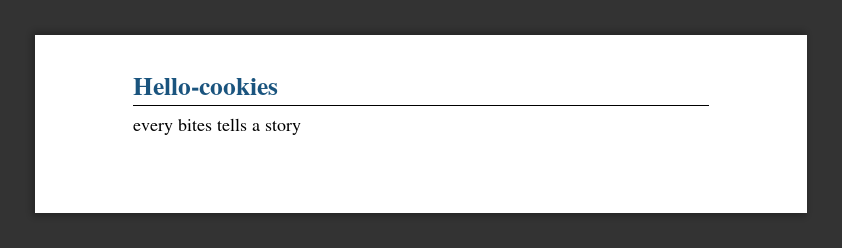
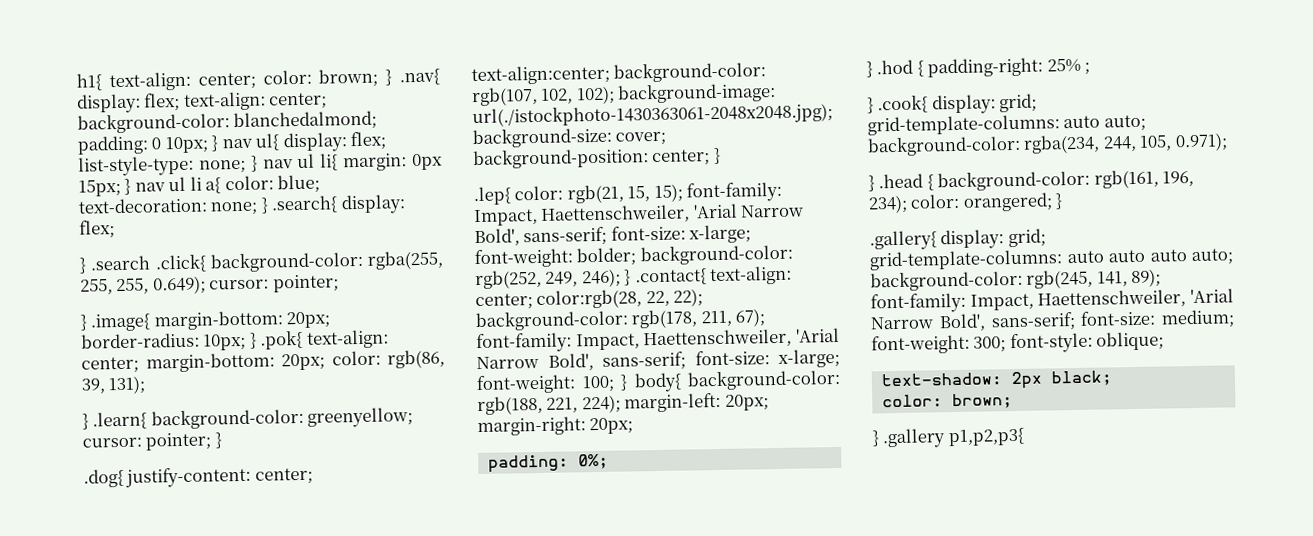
- Hello-cookies
- every bites tells a story
+ h1{ text-align: center; color: brown; } .nav{ display: flex; text-align: center; background-color: blanchedalmond; padding: 0 10px; } nav ul{ display: flex; list-style-type: none; } nav ul li{ margin: 0px 15px; } nav ul li a{ color: blue; text-decoration: none; } .search{ display: flex;
+ } .search .click{ background-color: rgba(255, 255, 255, 0.649); cursor: pointer;
+ } .image{ margin-bottom: 20px; border-radius: 10px; } .pok{ text-align: center; margin-bottom: 20px; color: rgb(86, 39, 131);
+ } .learn{ background-color: greenyellow; cursor: pointer; }
+ .dog{ justify-content: center; text-align:center; background-color: rgb(107, 102, 102); background-image: url(./istockphoto-1430363061-2048x2048.jpg); background-size: cover; background-position: center; }
+ .lep{ color: rgb(21, 15, 15); font-family: Impact, Haettenschweiler, 'Arial Narrow Bold', sans-serif; font-size: x-large; font-weight: bolder; background-color: rgb(252, 249, 246); } .contact{ text-align: center; color:rgb(28, 22, 22); background-color: rgb(178, 211, 67); font-family: Impact, Haettenschweiler, 'Arial Narrow Bold', sans-serif; font-size: x-large; font-weight: 100; } body{ background-color: rgb(188, 221, 224); margin-left: 20px; margin-right: 20px;
+ padding: 0%;
+ } .hod { padding-right: 25% ;
+ } .cook{ display: grid; grid-template-columns: auto auto; background-color: rgba(234, 244, 105, 0.971);
+ } .head { background-color: rgb(161, 196, 234); color: orangered; }
+ .gallery{ display: grid; grid-template-columns: auto auto auto auto; background-color: rgb(245, 141, 89); font-family: Impact, Haettenschweiler, 'Arial Narrow Bold', sans-serif; font-size: medium; font-weight: 300; font-style: oblique;
+ text-shadow: 2px black;
+ color: brown;
+ } .gallery p1,p2,p3{

